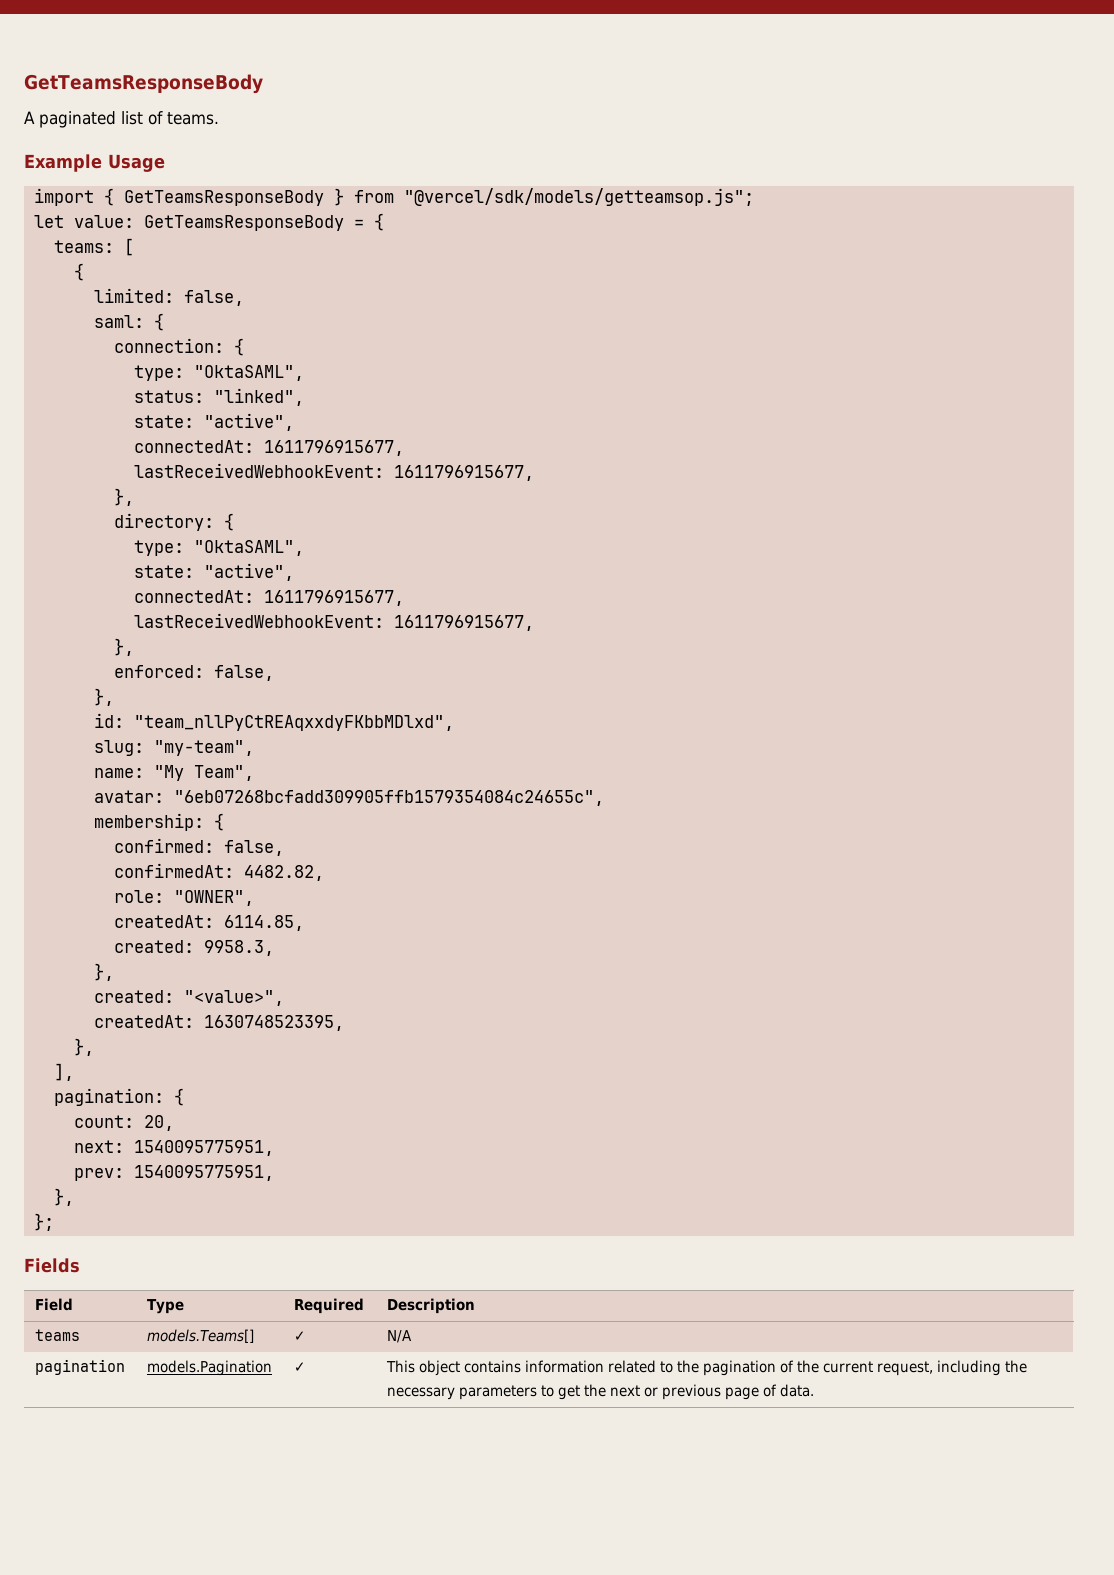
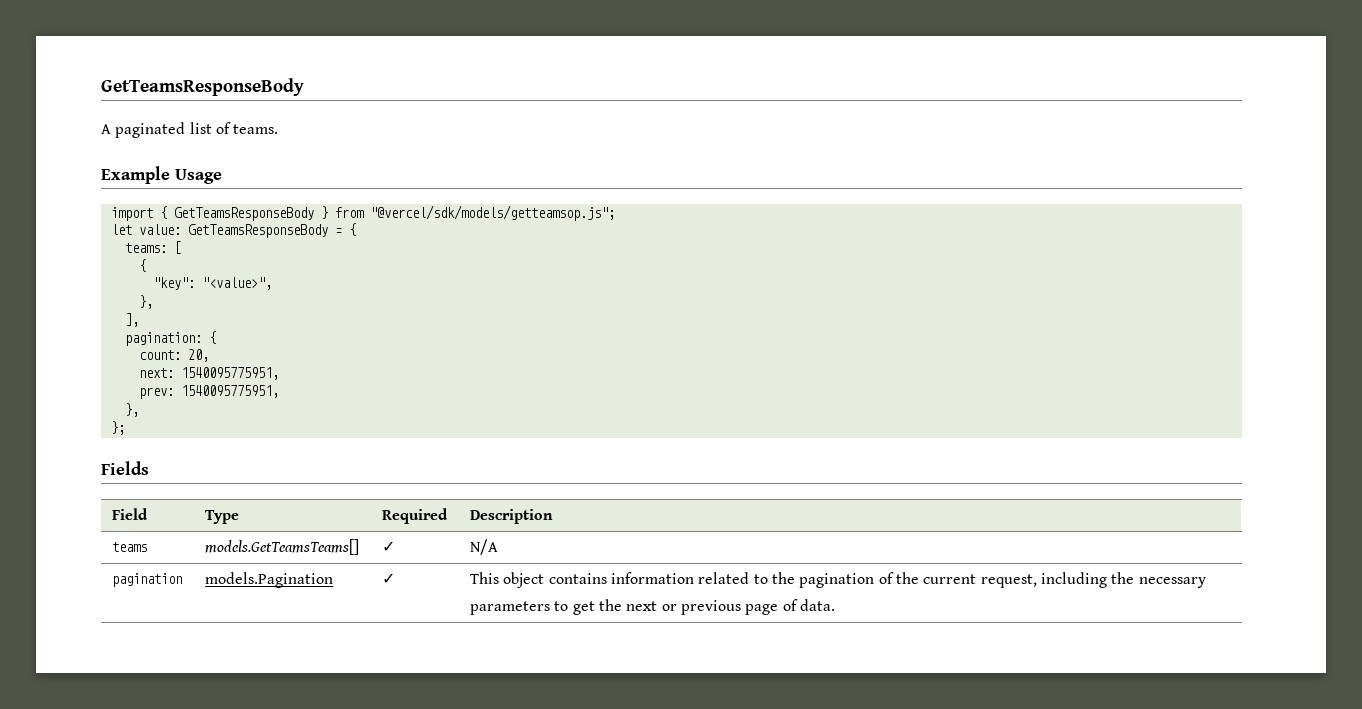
- limited: false,
- saml: {
- connection: {
- type: "OktaSAML",
- status: "linked",
- state: "active",
- connectedAt: 1611796915677,
- lastReceivedWebhookEvent: 1611796915677,
- },
- directory: {
- type: "OktaSAML",
- state: "active",
- connectedAt: 1611796915677,
- lastReceivedWebhookEvent: 1611796915677,
- },
- enforced: false,
- },
- id: "team_nllPyCtREAqxxdyFKbbMDlxd",
- slug: "my-team",
- name: "My Team",
- avatar: "6eb07268bcfadd309905ffb1579354084c24655c",
- membership: {
- confirmed: false,
- confirmedAt: 4482.82,
- role: "OWNER",
- createdAt: 6114.85,
- created: 9958.3,
- },
- created: "<value>",
+ "key": "<value>",
- createdAt: 1630748523395,
- teams | models.Teams[] | ✓ | N/A
+ teams | models.GetTeamsTeams[] | ✓ | N/A

